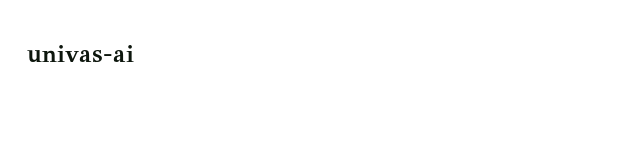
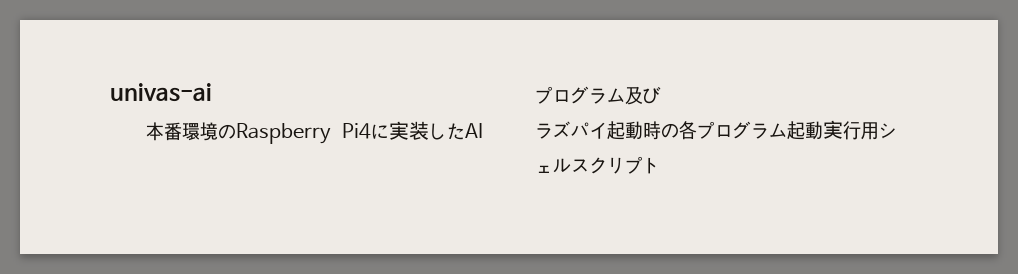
+ 本番環境のRaspberry Pi4に実装したAIプログラム及び
+ ラズパイ起動時の各プログラム起動実行用シェルスクリプト

